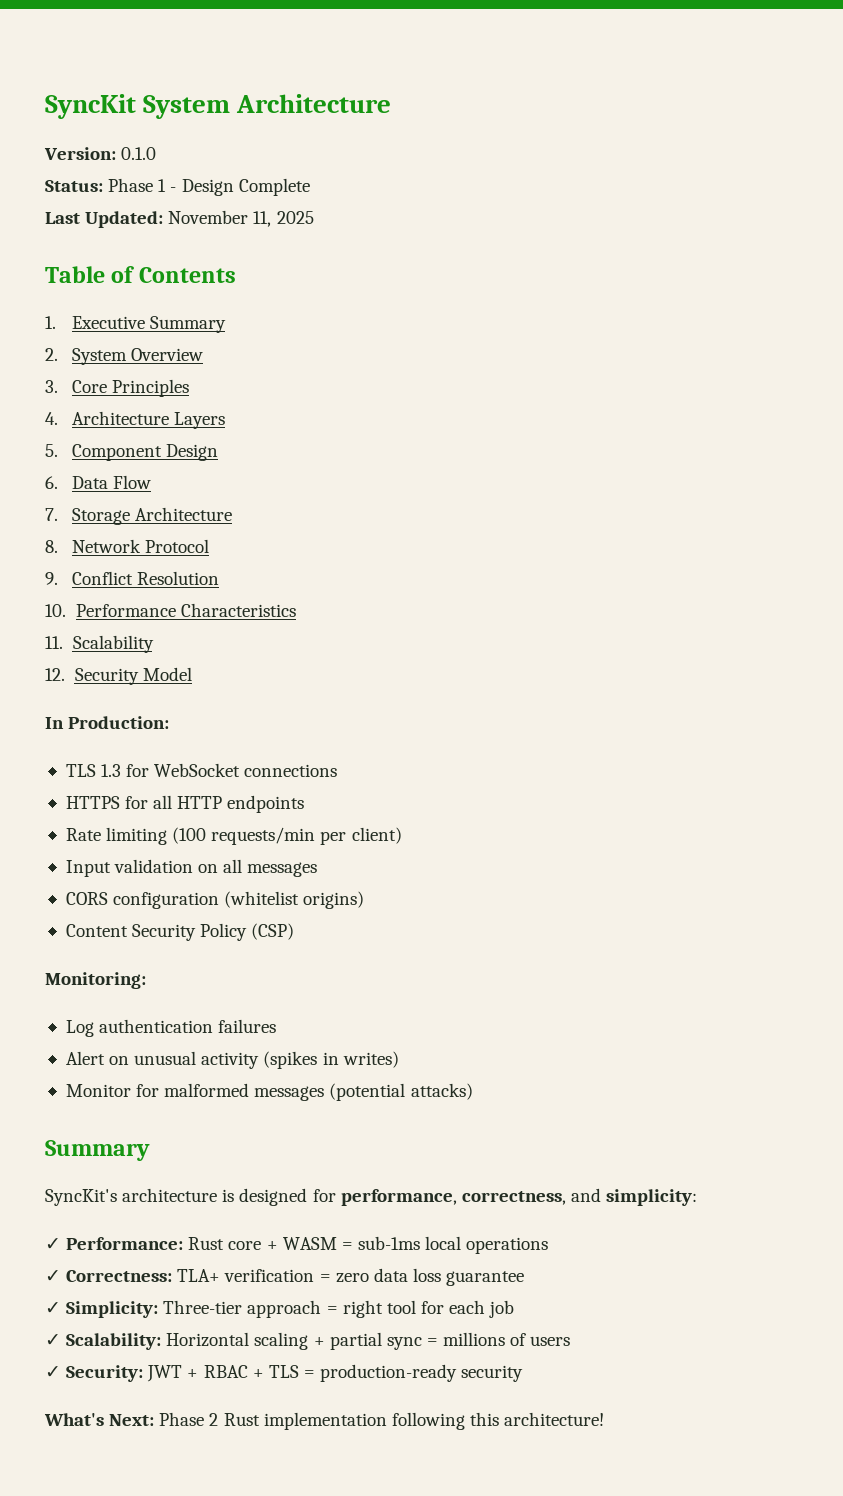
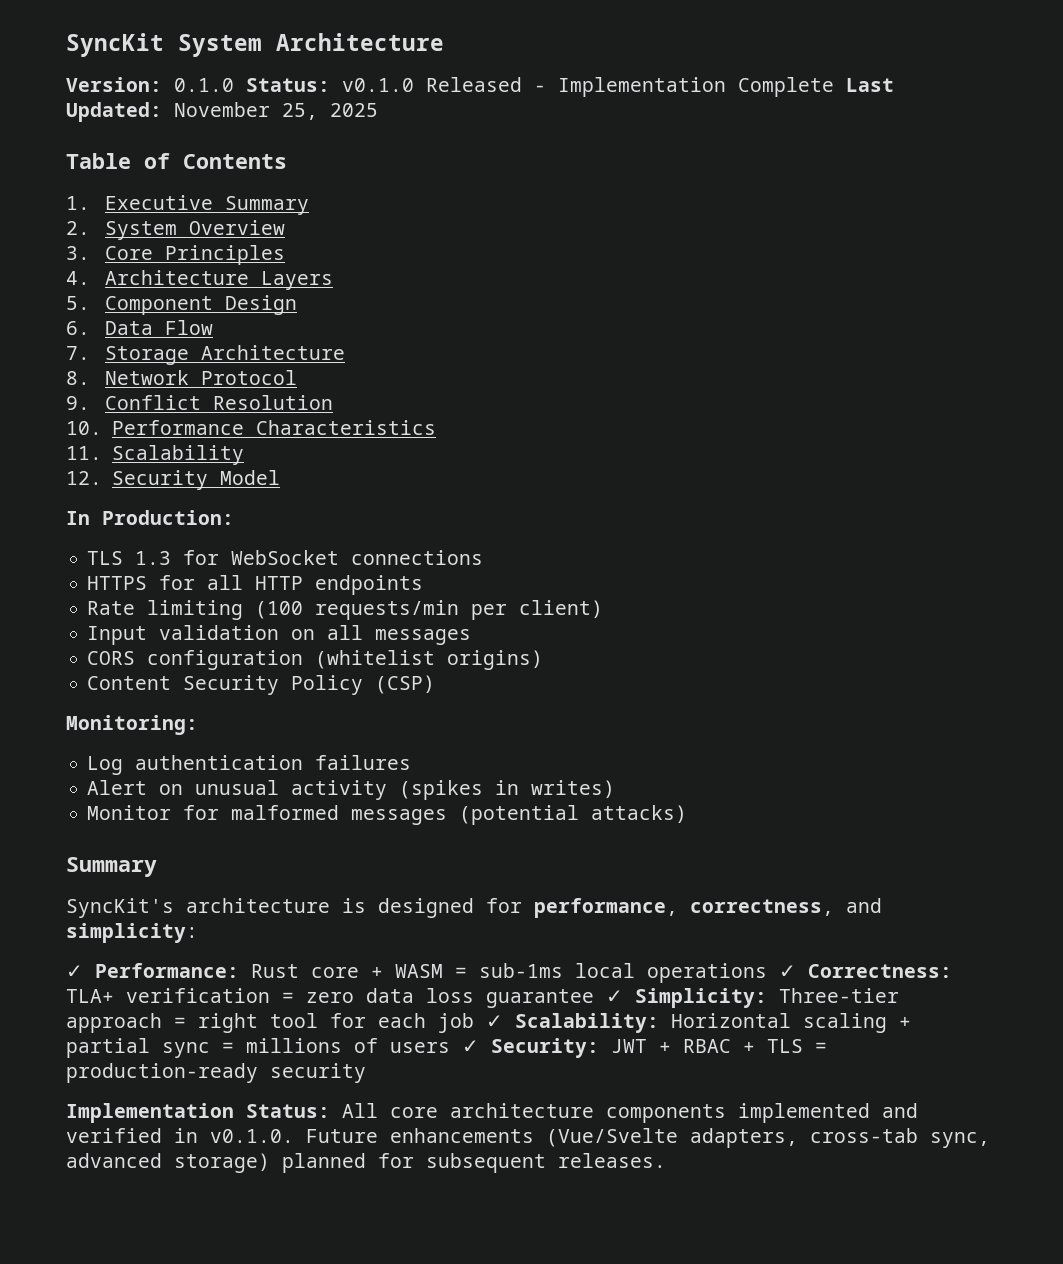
- Version: 0.1.0
- Status: Phase 1 - Design Complete
- Last Updated: November 11, 2025
+ Version: 0.1.0 Status: v0.1.0 Released - Implementation Complete Last Updated: November 25, 2025
- ✓ Performance: Rust core + WASM = sub-1ms local operations
- ✓ Correctness: TLA+ verification = zero data loss guarantee
- ✓ Simplicity: Three-tier approach = right tool for each job
- ✓ Scalability: Horizontal scaling + partial sync = millions of users
- ✓ Security: JWT + RBAC + TLS = production-ready security
+ ✓ Performance: Rust core + WASM = sub-1ms local operations ✓ Correctness: TLA+ verification = zero data loss guarantee ✓ Simplicity: Three-tier approach = right tool for each job ✓ Scalability: Horizontal scaling + partial sync = millions of users ✓ Security: JWT + RBAC + TLS = production-ready security
- What's Next: Phase 2 Rust implementation following this architecture!
+ Implementation Status: All core architecture components implemented and verified in v0.1.0. Future enhancements (Vue/Svelte adapters, cross-tab sync, advanced storage) planned for subsequent releases.

